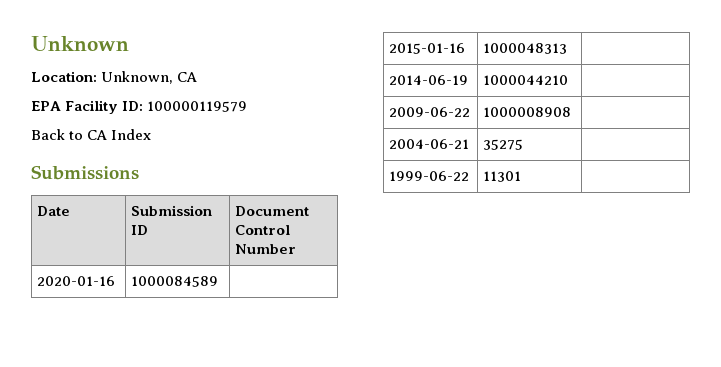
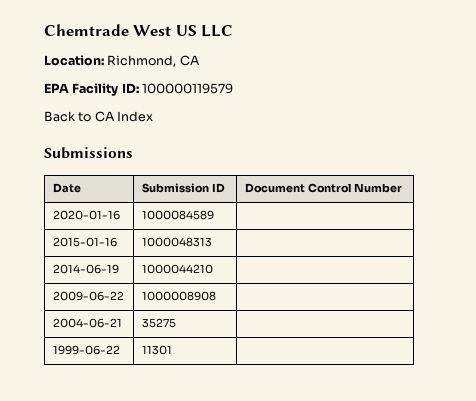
- Unknown
+ Chemtrade West US LLC
- Location: Unknown, CA
+ Location: Richmond, CA

